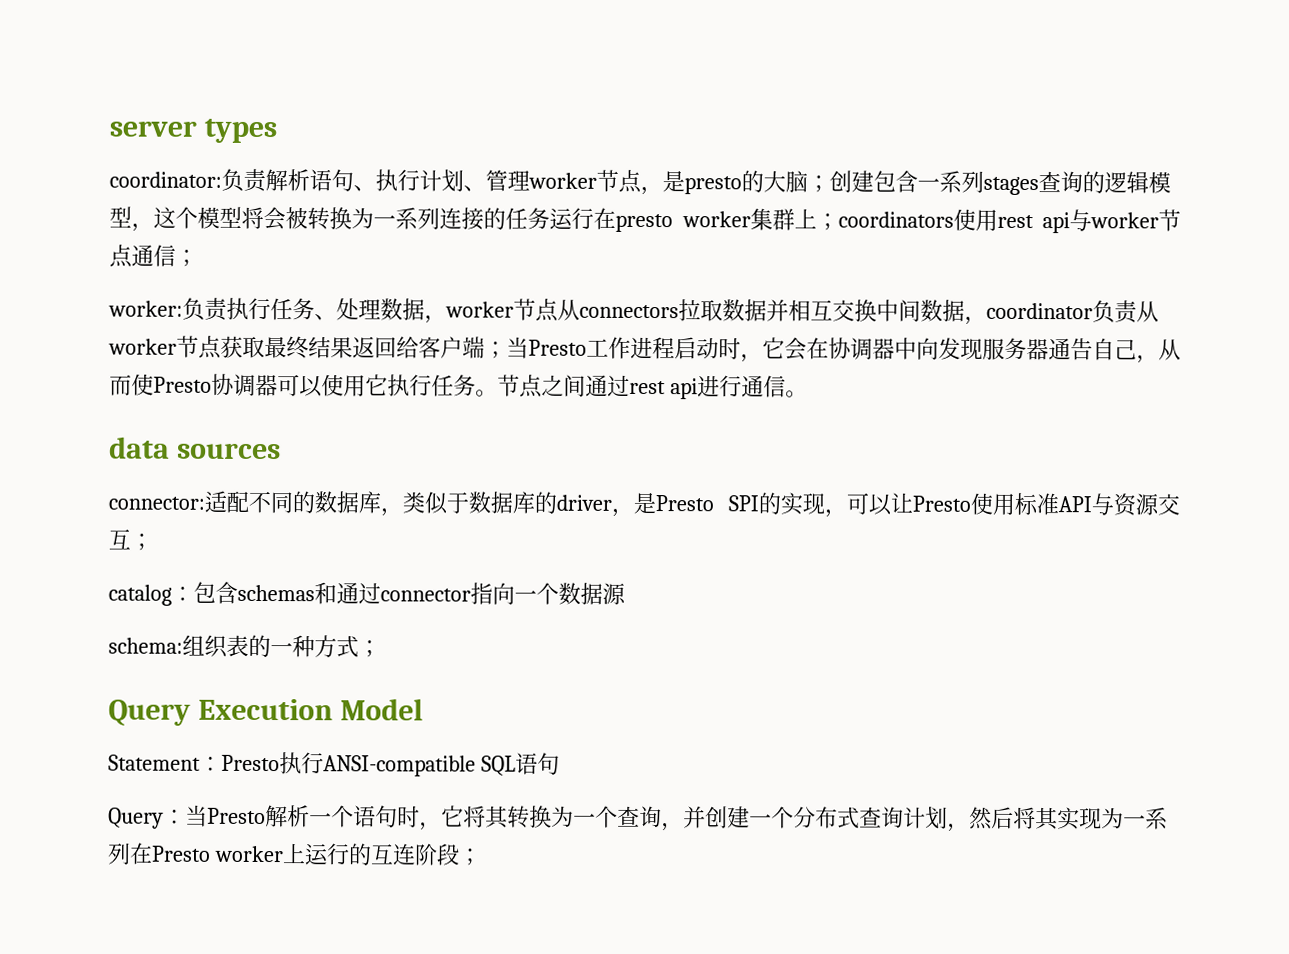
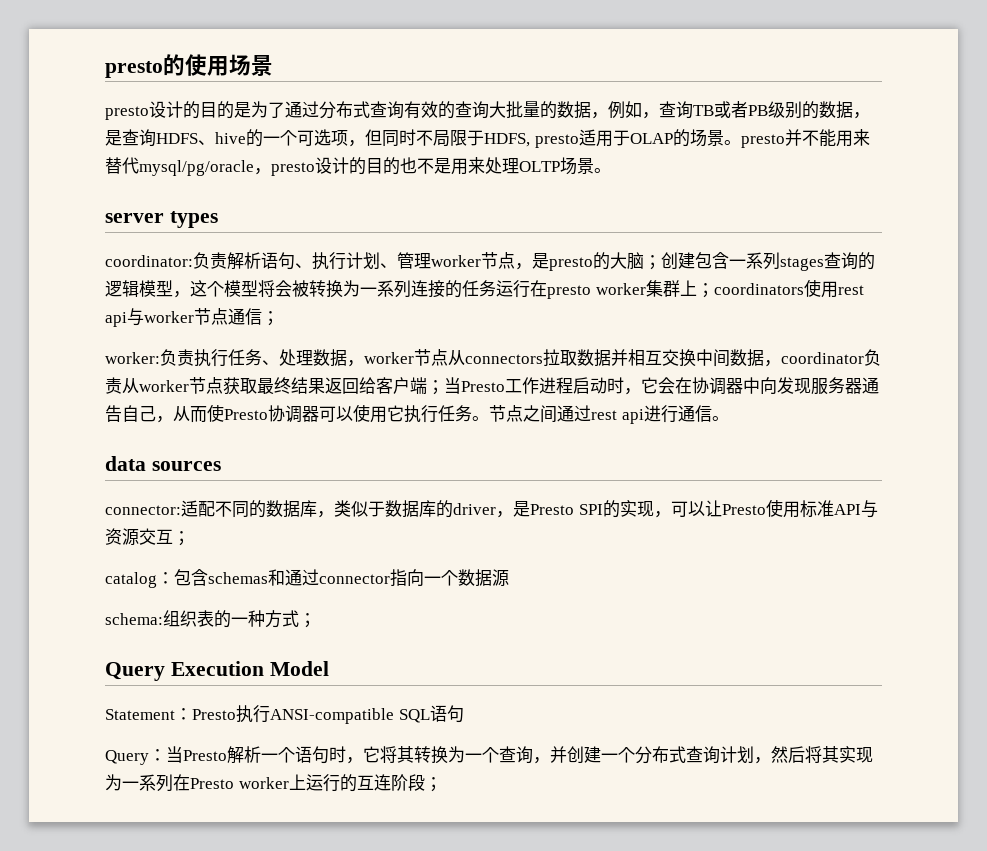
+ presto的使用场景
+ presto设计的目的是为了通过分布式查询有效的查询大批量的数据，例如，查询TB或者PB级别的数据，是查询HDFS、hive的一个可选项，但同时不局限于HDFS, presto适用于OLAP的场景。presto并不能用来替代mysql/pg/oracle，presto设计的目的也不是用来处理OLTP场景。

